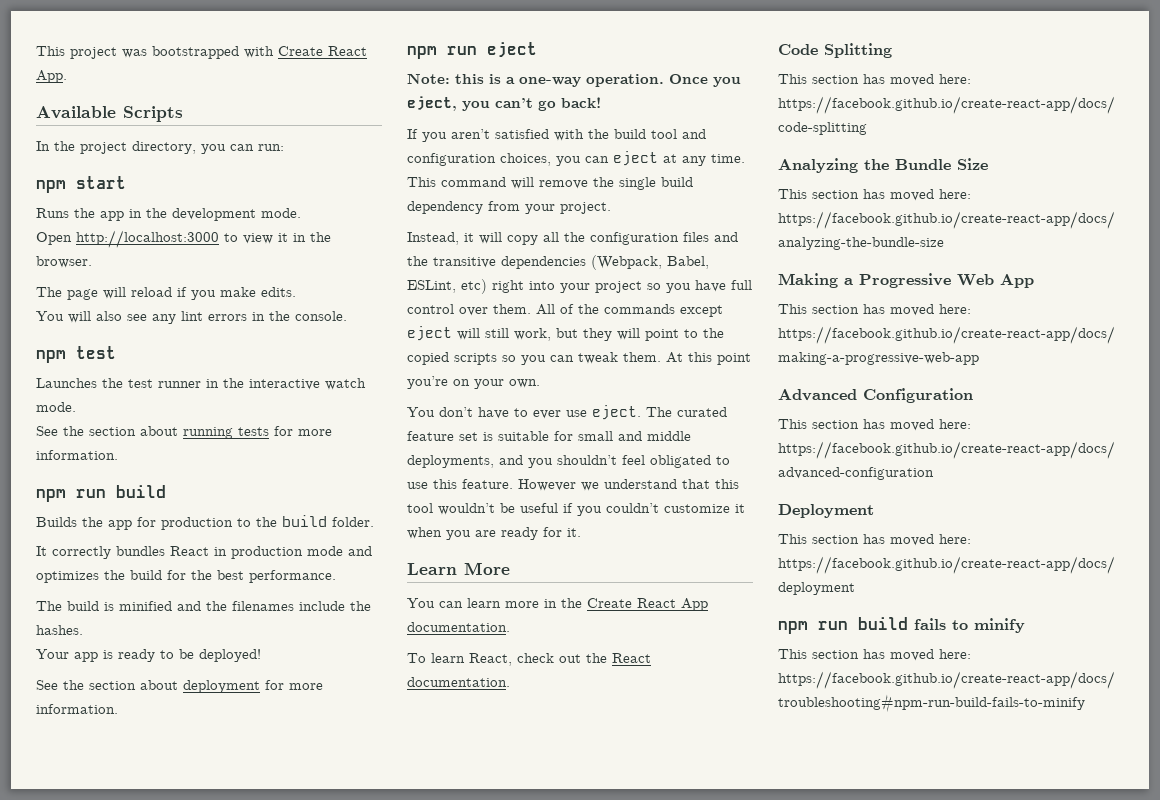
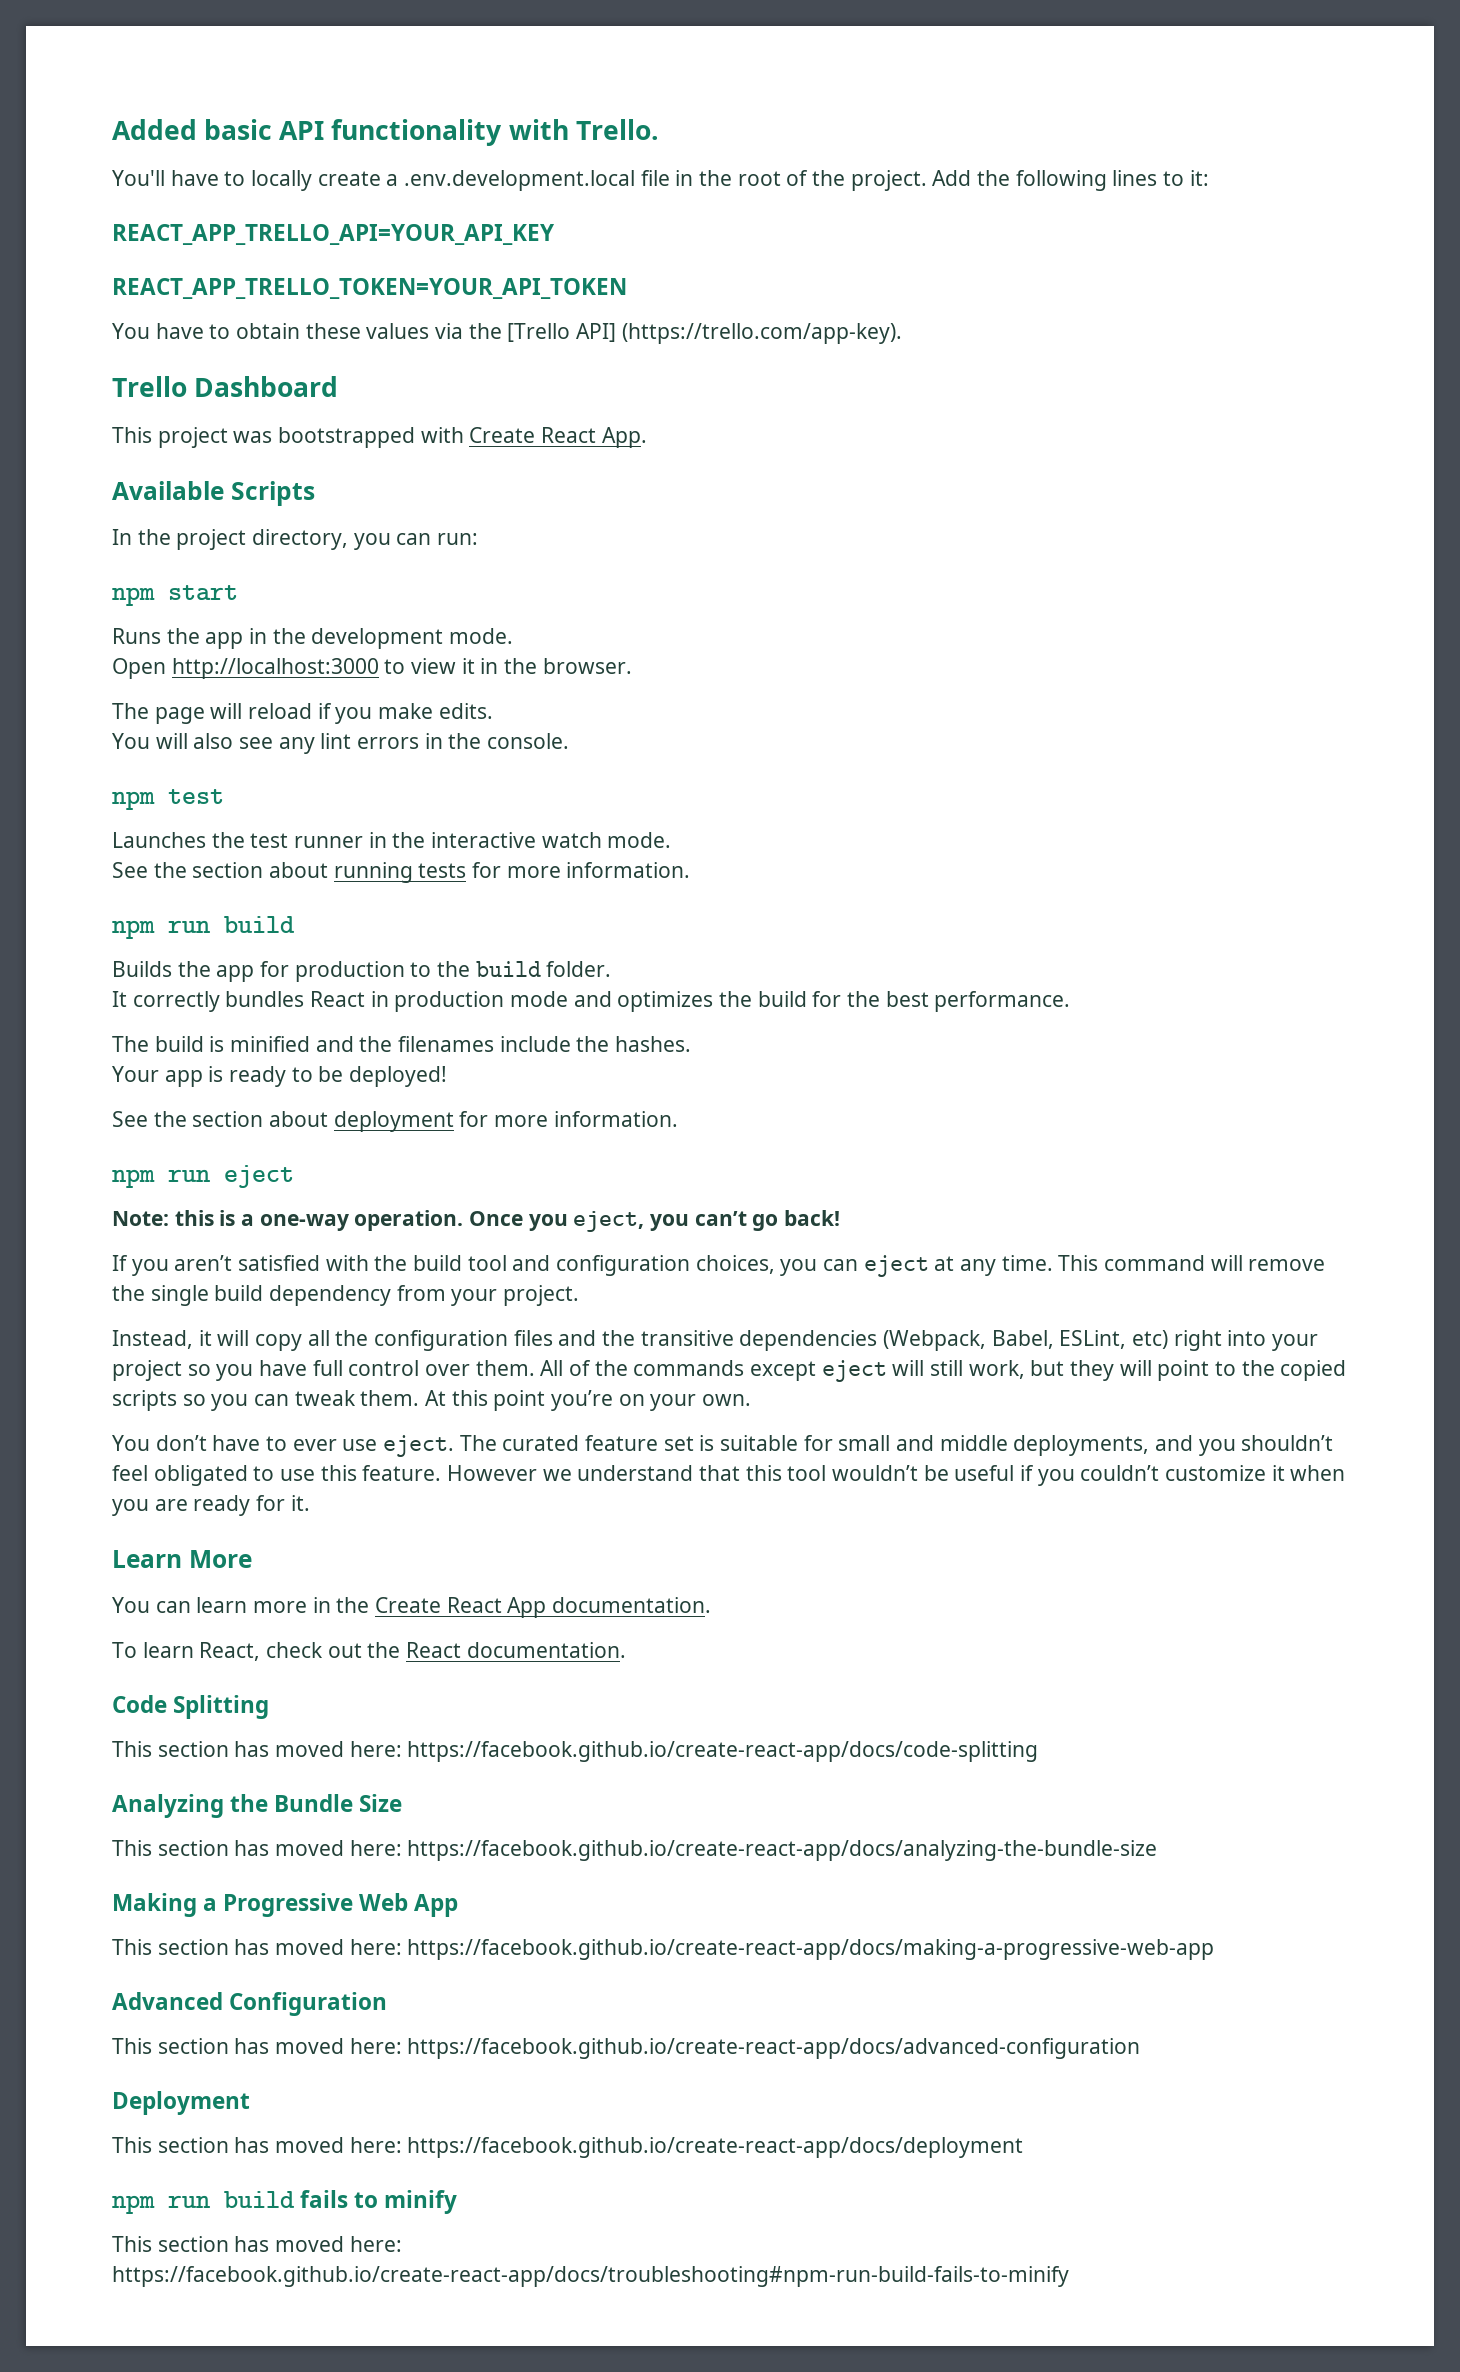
+ Added basic API functionality with Trello.
+ You'll have to locally create a .env.development.local file in the root of the project. Add the following lines to it:
+ REACT_APP_TRELLO_API=YOUR_API_KEY
+ REACT_APP_TRELLO_TOKEN=YOUR_API_TOKEN
+ You have to obtain these values via the [Trello API] (https://trello.com/app-key).
+ Trello Dashboard

